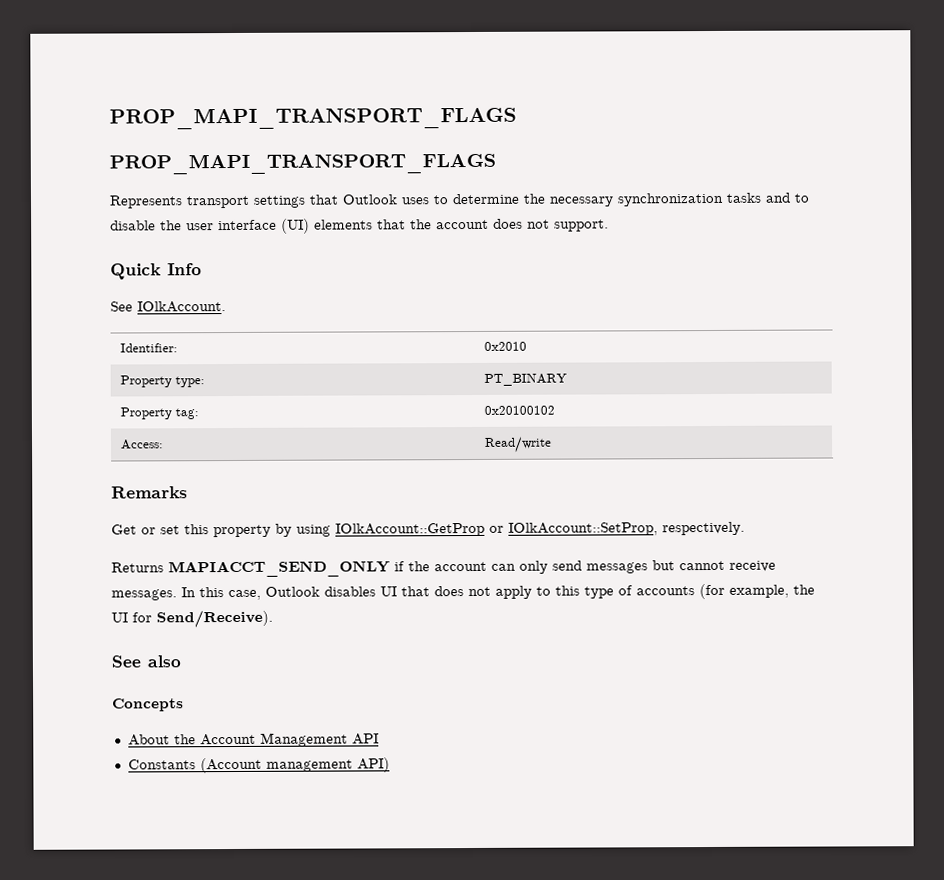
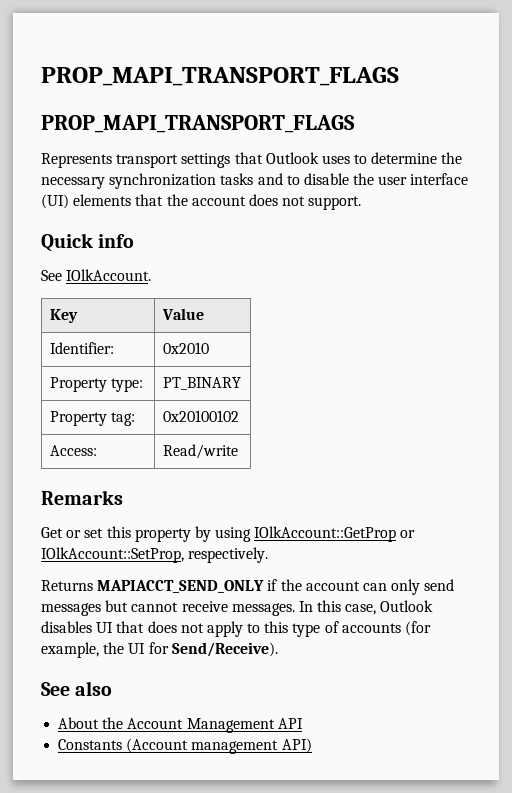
- Quick Info
+ Quick info
+ Key | Value
- Concepts

